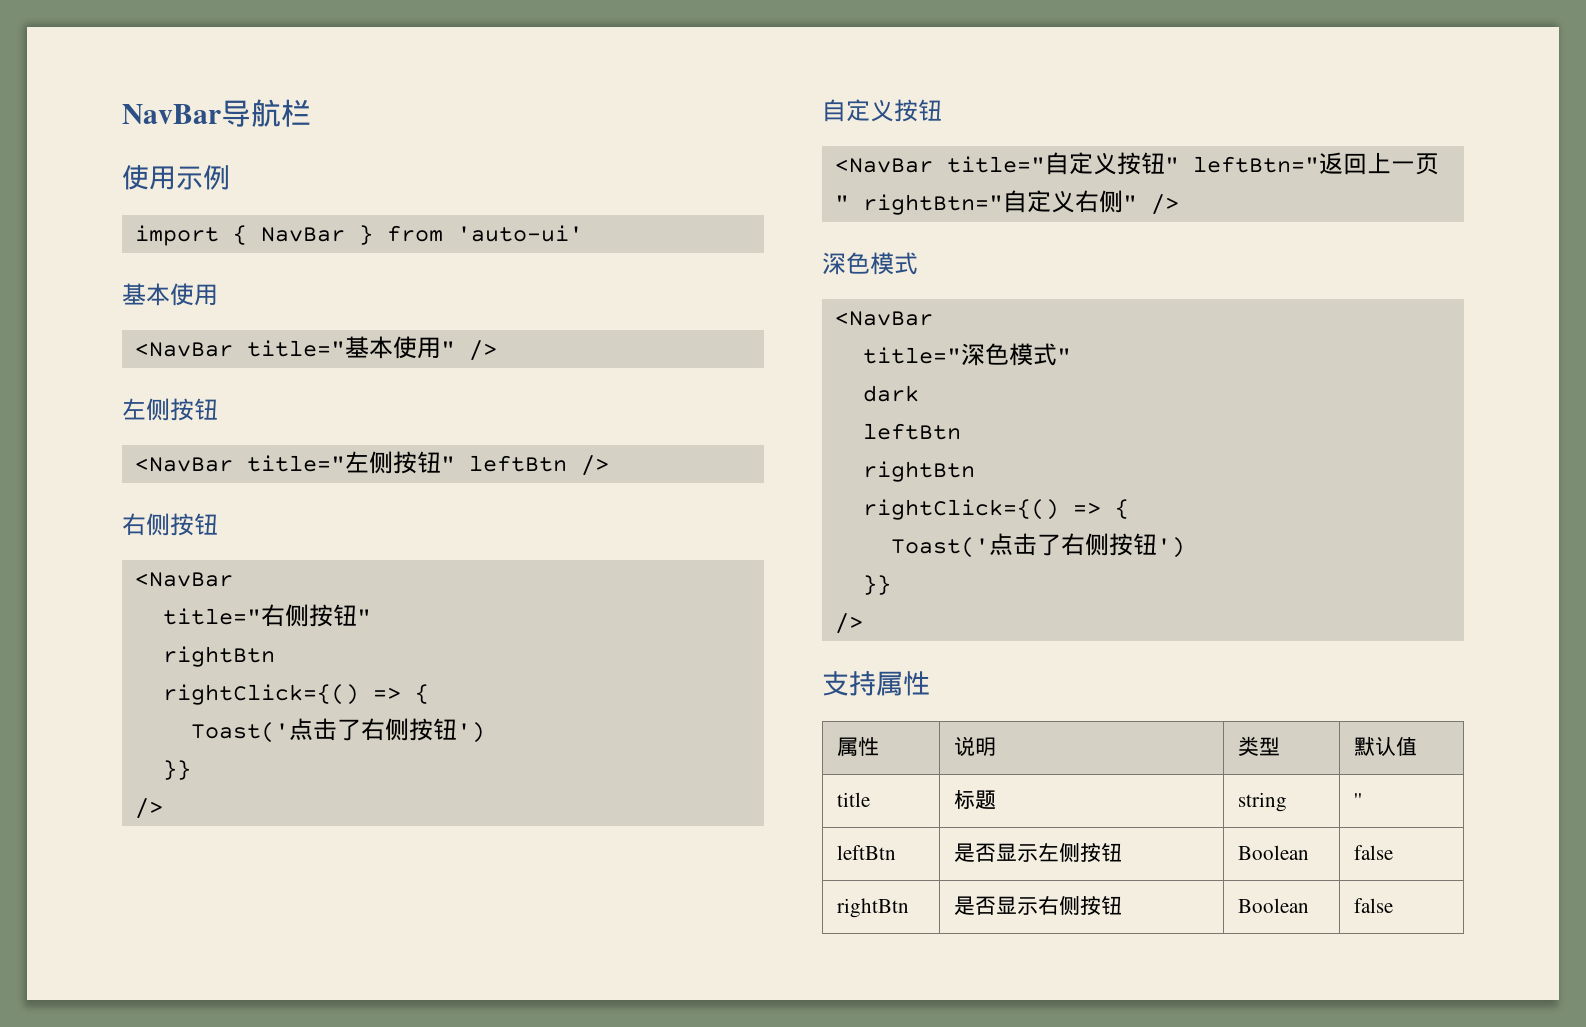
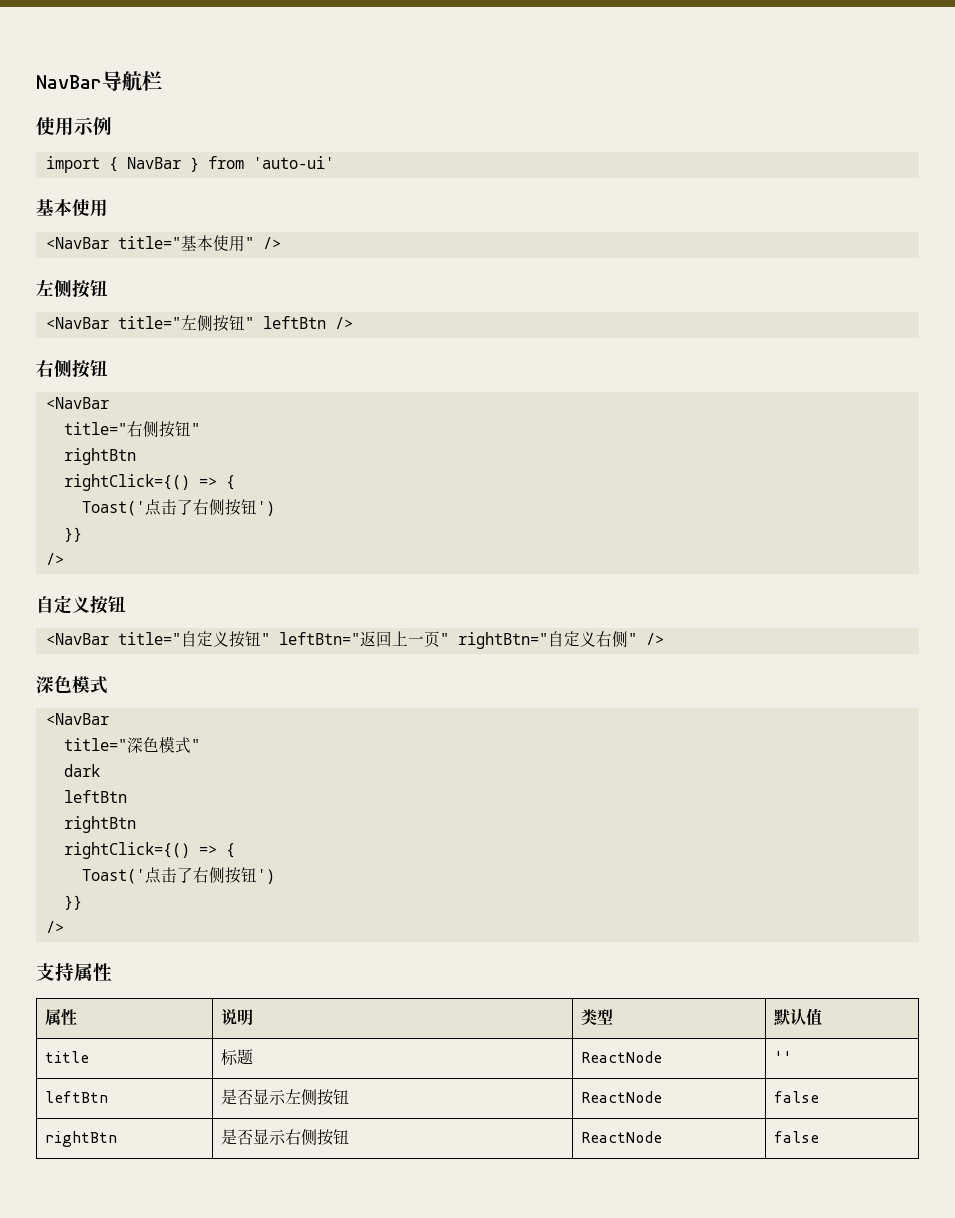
- title | 标题 | string | ''
+ title | 标题 | ReactNode | ''
- leftBtn | 是否显示左侧按钮 | Boolean | false
+ leftBtn | 是否显示左侧按钮 | ReactNode | false
- rightBtn | 是否显示右侧按钮 | Boolean | false
+ rightBtn | 是否显示右侧按钮 | ReactNode | false

